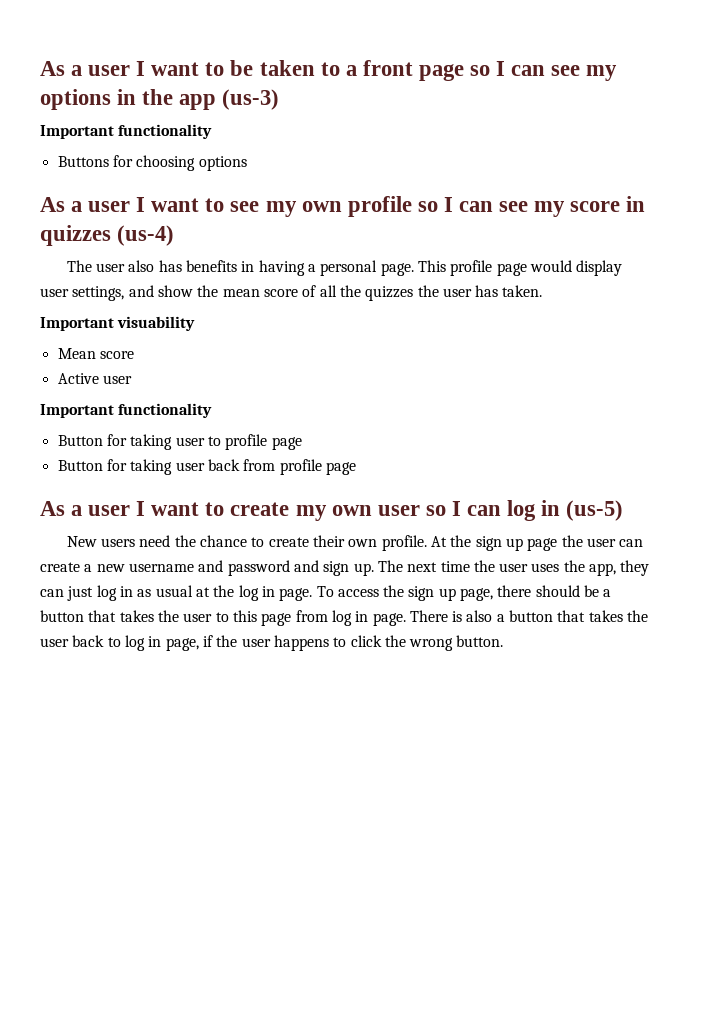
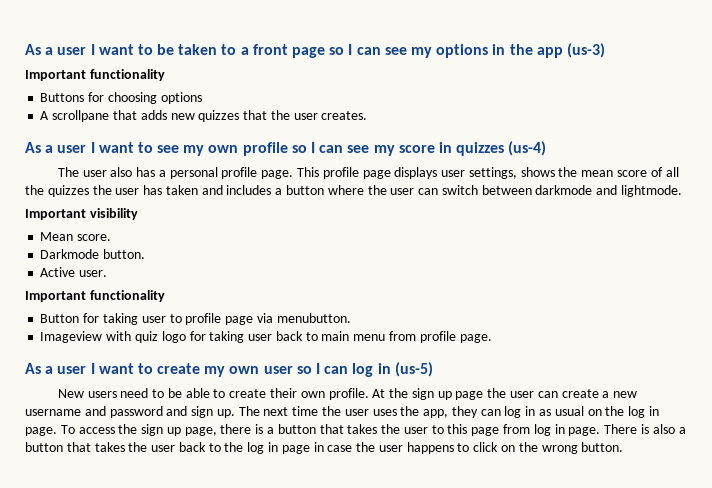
+ A scrollpane that adds new quizzes that the user creates.
- The user also has benefits in having a personal page.
+ The user also has a personal profile page.
- This profile page would display user settings, and show the mean score of all the quizzes the user has taken.
- Important visuability
+ This profile page displays user settings, shows the mean score of all the quizzes the user has taken and includes a button where the user can switch between darkmode and lightmode.
+ Important visibility
- Mean score
+ Mean score.
+ Darkmode button.
- Active user
+ Active user.
- Button for taking user to profile page
- Button for taking user back from profile page
+ Button for taking user to profile page via menubutton.
+ Imageview with quiz logo for taking user back to main menu from profile page.
- New users need the chance to create their own profile.
+ New users need to be able to create their own profile.
- The next time the user uses the app, they can just log in as usual at the log in page.
+ The next time the user uses the app, they can log in as usual on the log in page.
- To access the sign up page, there should be a button that takes the user to this page from log in page.
+ To access the sign up page, there is a button that takes the user to this page from log in page.
- There is also a button that takes the user back to log in page, if the user happens to click the wrong button.
+ There is also a button that takes the user back to the log in page in case the user happens to click on the wrong button.

